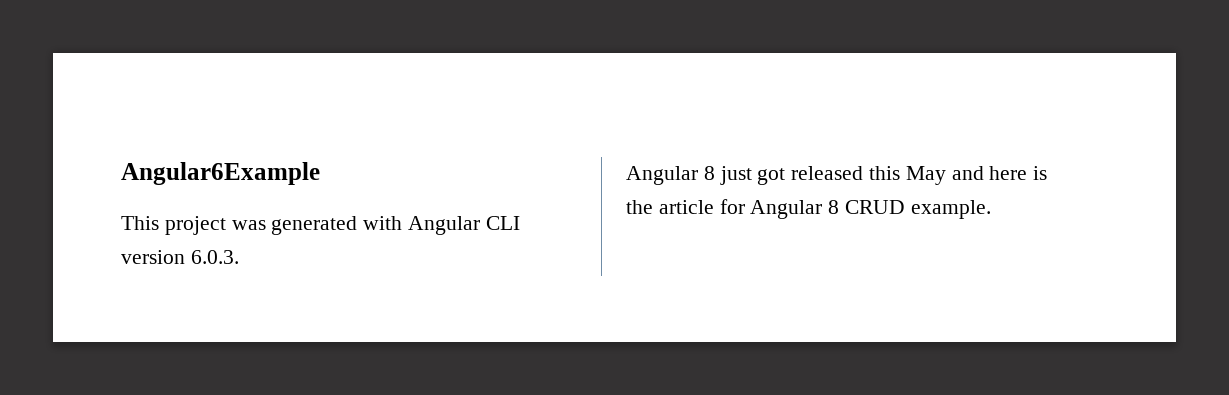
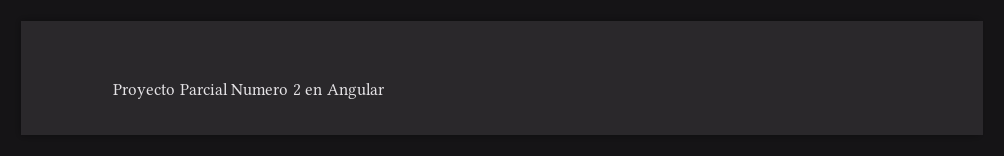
- Angular6Example
- This project was generated with Angular CLI version 6.0.3.
- Angular 8 just got released this May and here is the article for Angular 8 CRUD example.
+ Proyecto Parcial Numero 2 en Angular

